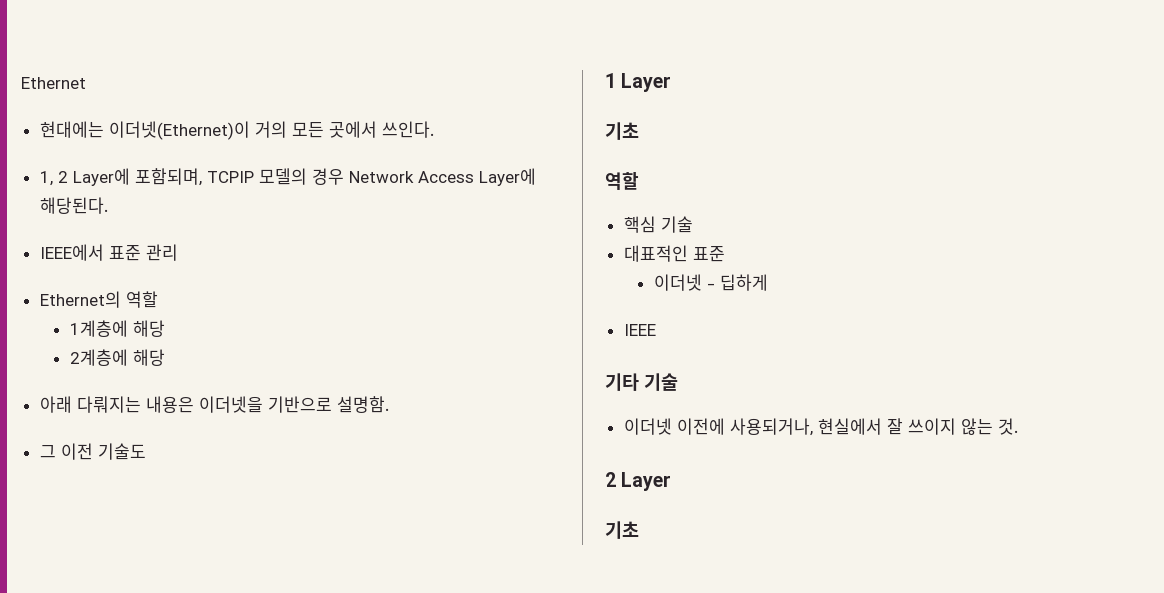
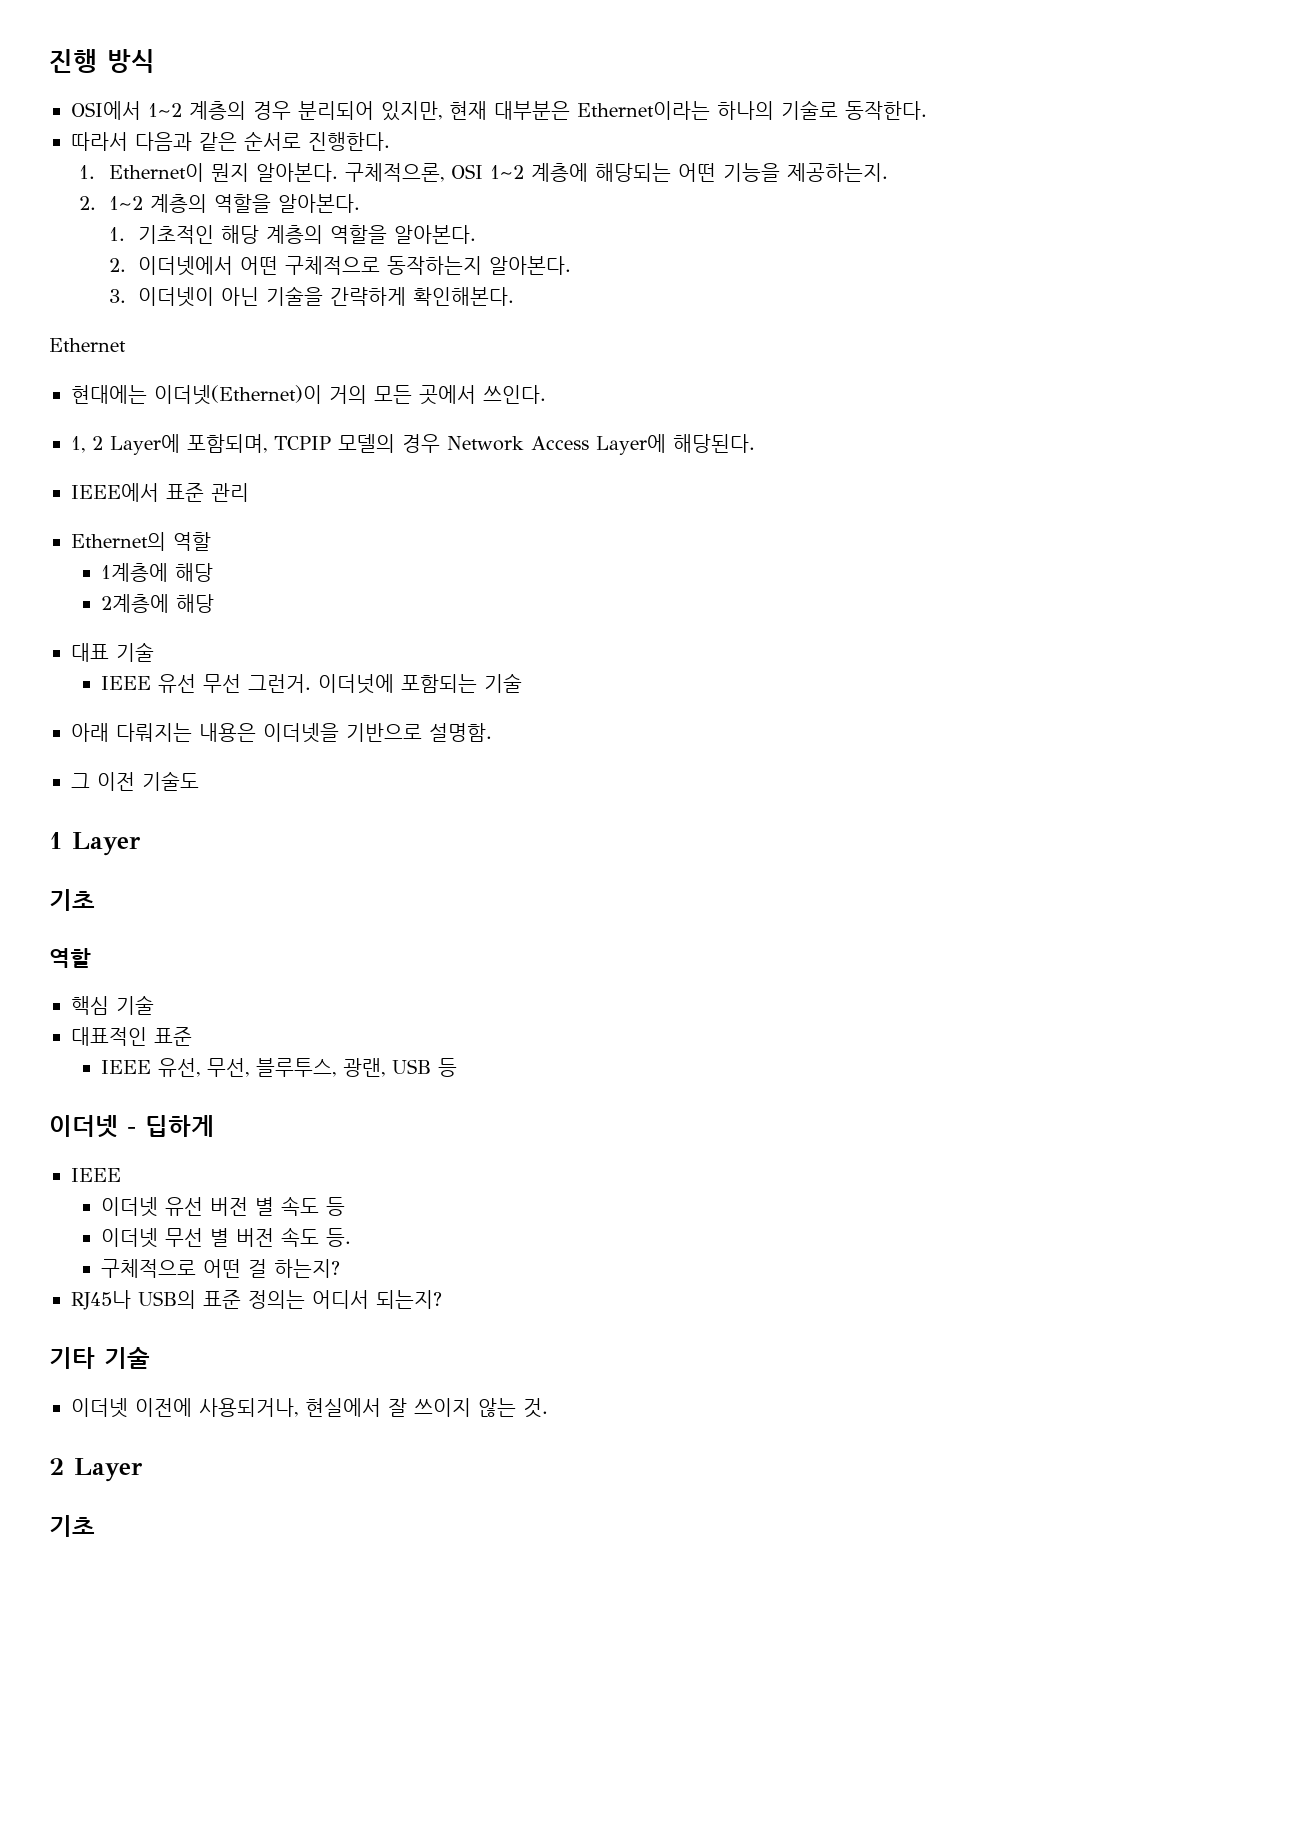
+ 진행 방식
+ OSI에서 1~2 계층의 경우 분리되어 있지만, 현재 대부분은 Ethernet이라는 하나의 기술로 동작한다.
+ 따라서 다음과 같은 순서로 진행한다.
+ 1. Ethernet이 뭔지 알아본다. 구체적으론, OSI 1~2 계층에 해당되는 어떤 기능을 제공하는지.
+ 2. 1~2 계층의 역할을 알아본다.
+ 1. 기초적인 해당 계층의 역할을 알아본다.
+ 2. 이더넷에서 어떤 구체적으로 동작하는지 알아본다.
+ 3. 이더넷이 아닌 기술을 간략하게 확인해본다.
+ 대표 기술
+ IEEE 유선 무선 그런거. 이더넛에 포함되는 기술
+ IEEE 유선, 무선, 블루투스, 광랜, USB 등
  이더넷 - 딥하게
  IEEE
+ 이더넷 유선 버전 별 속도 등
+ 이더넷 무선 별 버전 속도 등.
+ 구체적으로 어떤 걸 하는지?
+ RJ45나 USB의 표준 정의는 어디서 되는지?

